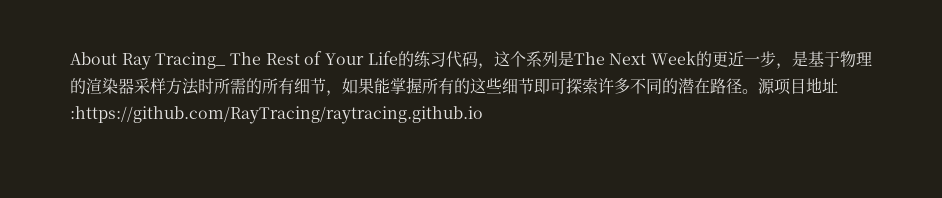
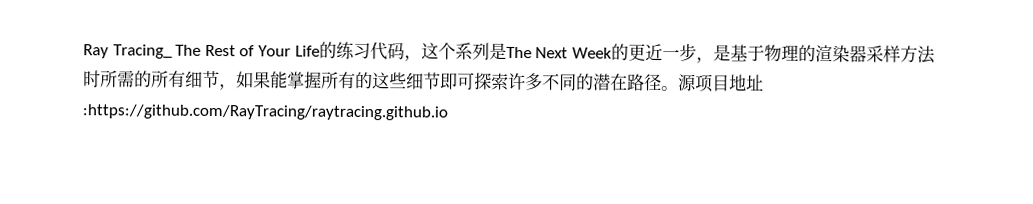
- About Ray Tracing_ The Rest of Your Life的练习代码，这个系列是The Next Week的更近一步，是基于物理的渲染器采样方法时所需的所有细节，如果能掌握所有的这些细节即可探索许多不同的潜在路径。
+ Ray Tracing_ The Rest of Your Life的练习代码，这个系列是The Next Week的更近一步，是基于物理的渲染器采样方法时所需的所有细节，如果能掌握所有的这些细节即可探索许多不同的潜在路径。

